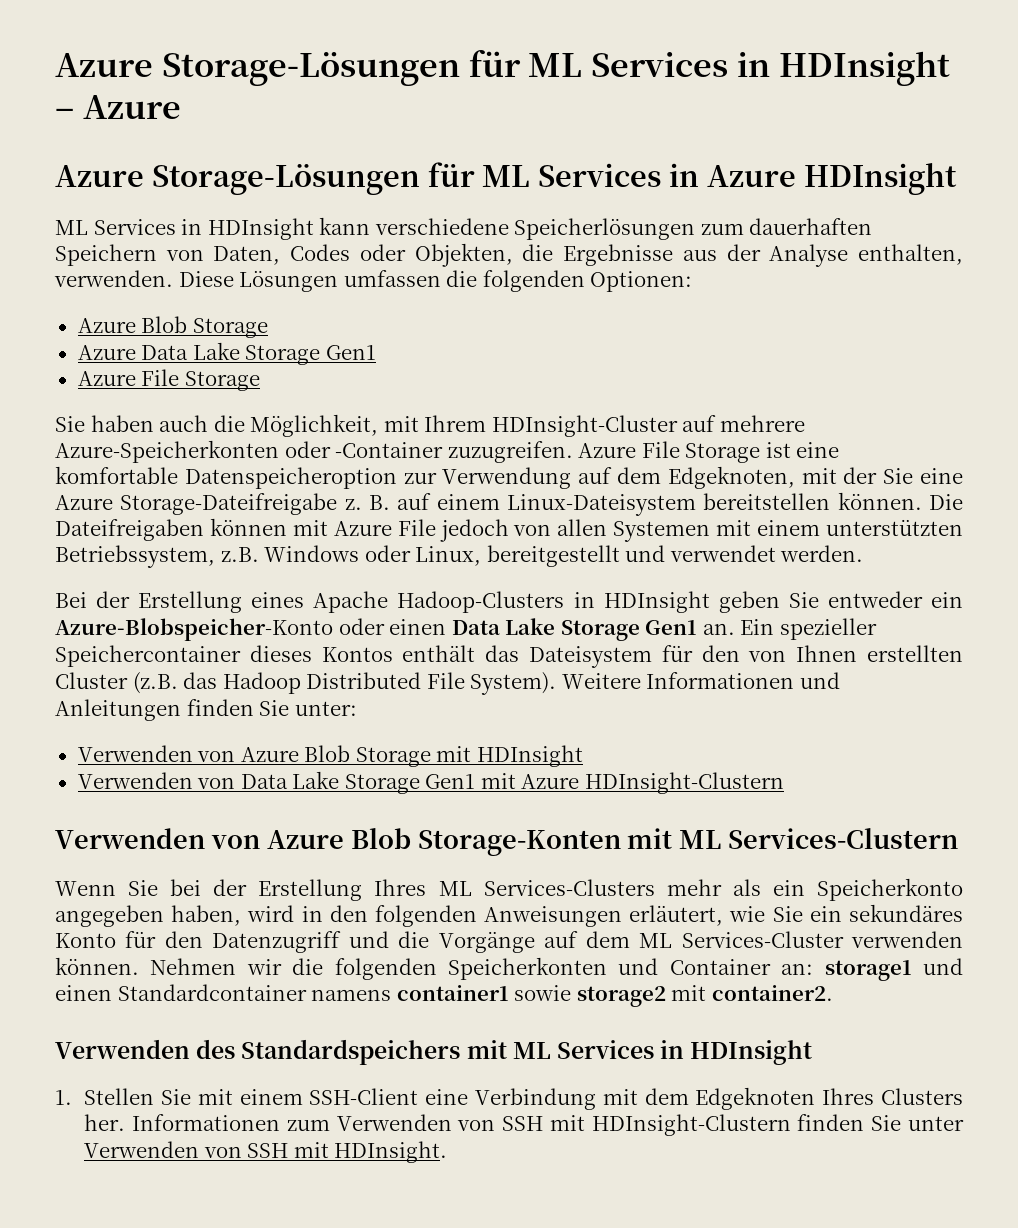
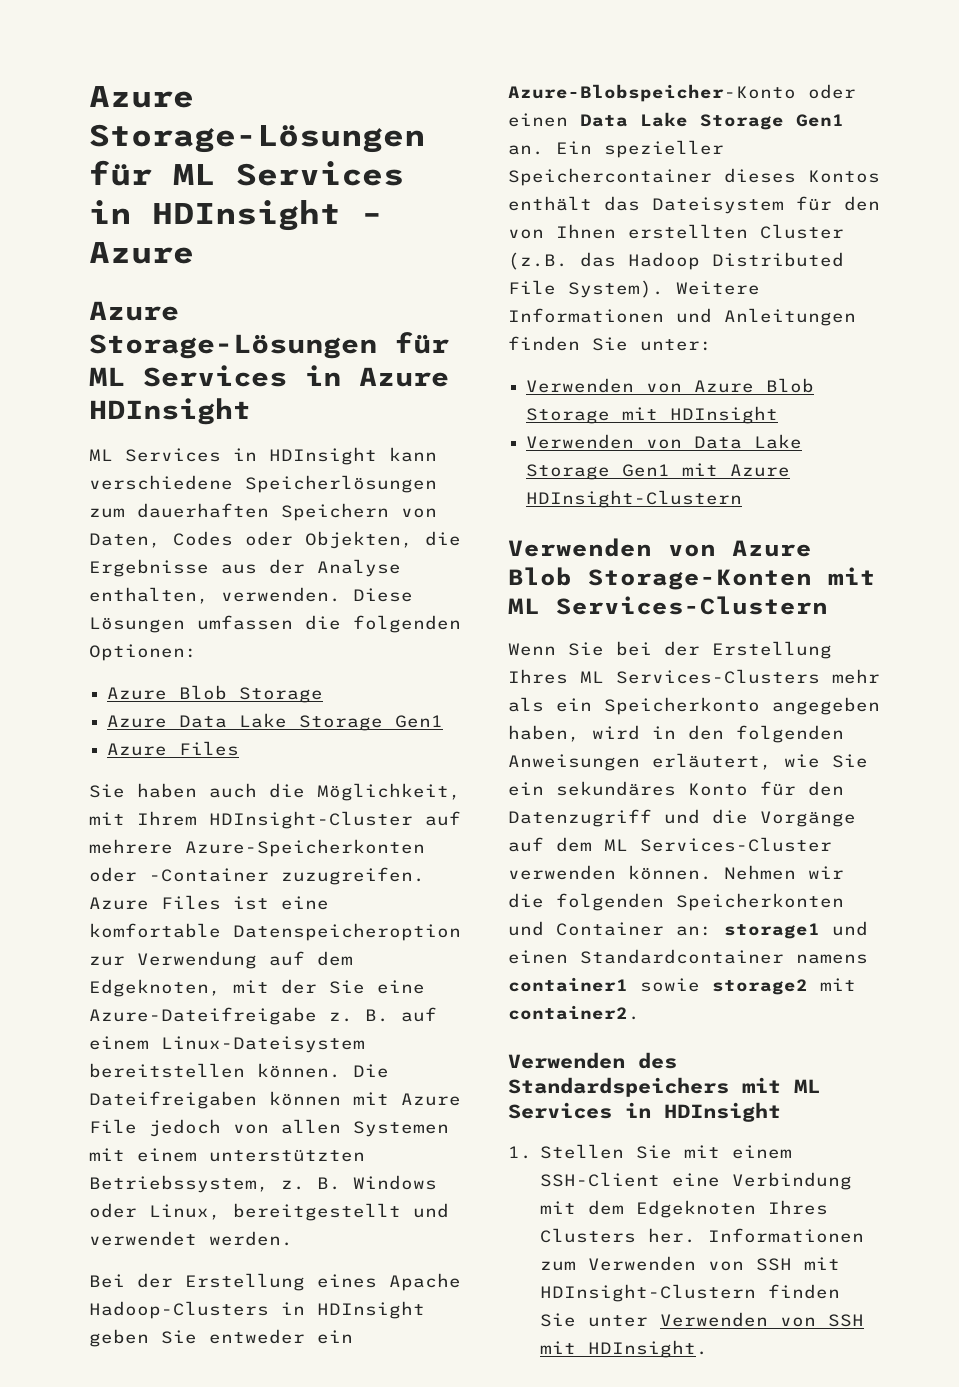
  Azure Data Lake Storage Gen1
- Azure File Storage
+ Azure Files
- Azure File Storage ist eine komfortable Datenspeicheroption zur Verwendung auf dem Edgeknoten, mit der Sie eine Azure Storage-Dateifreigabe z.
+ Azure Files ist eine komfortable Datenspeicheroption zur Verwendung auf dem Edgeknoten, mit der Sie eine Azure-Dateifreigabe z.
- Die Dateifreigaben können mit Azure File jedoch von allen Systemen mit einem unterstützten Betriebssystem, z.B. Windows oder Linux, bereitgestellt und verwendet werden.
+ Die Dateifreigaben können mit Azure File jedoch von allen Systemen mit einem unterstützten Betriebssystem, z. B. Windows oder Linux, bereitgestellt und verwendet werden.

